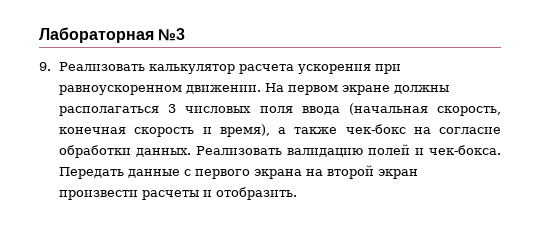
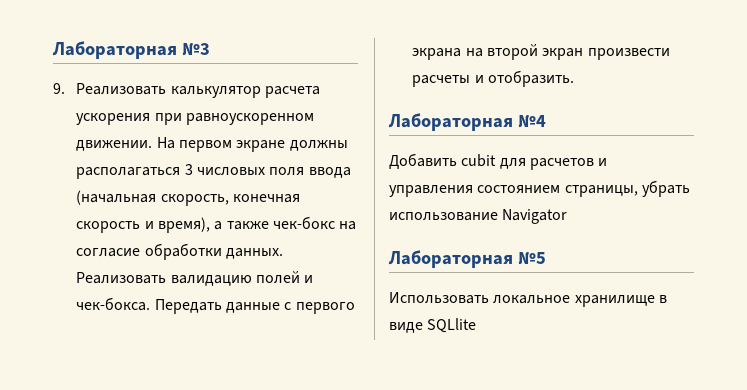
+ Лабораторная №4
+ Добавить cubit для расчетов и управления состоянием страницы, убрать использование Navigator
+ Лабораторная №5
+ Использовать локальное хранилище в виде SQLlite

